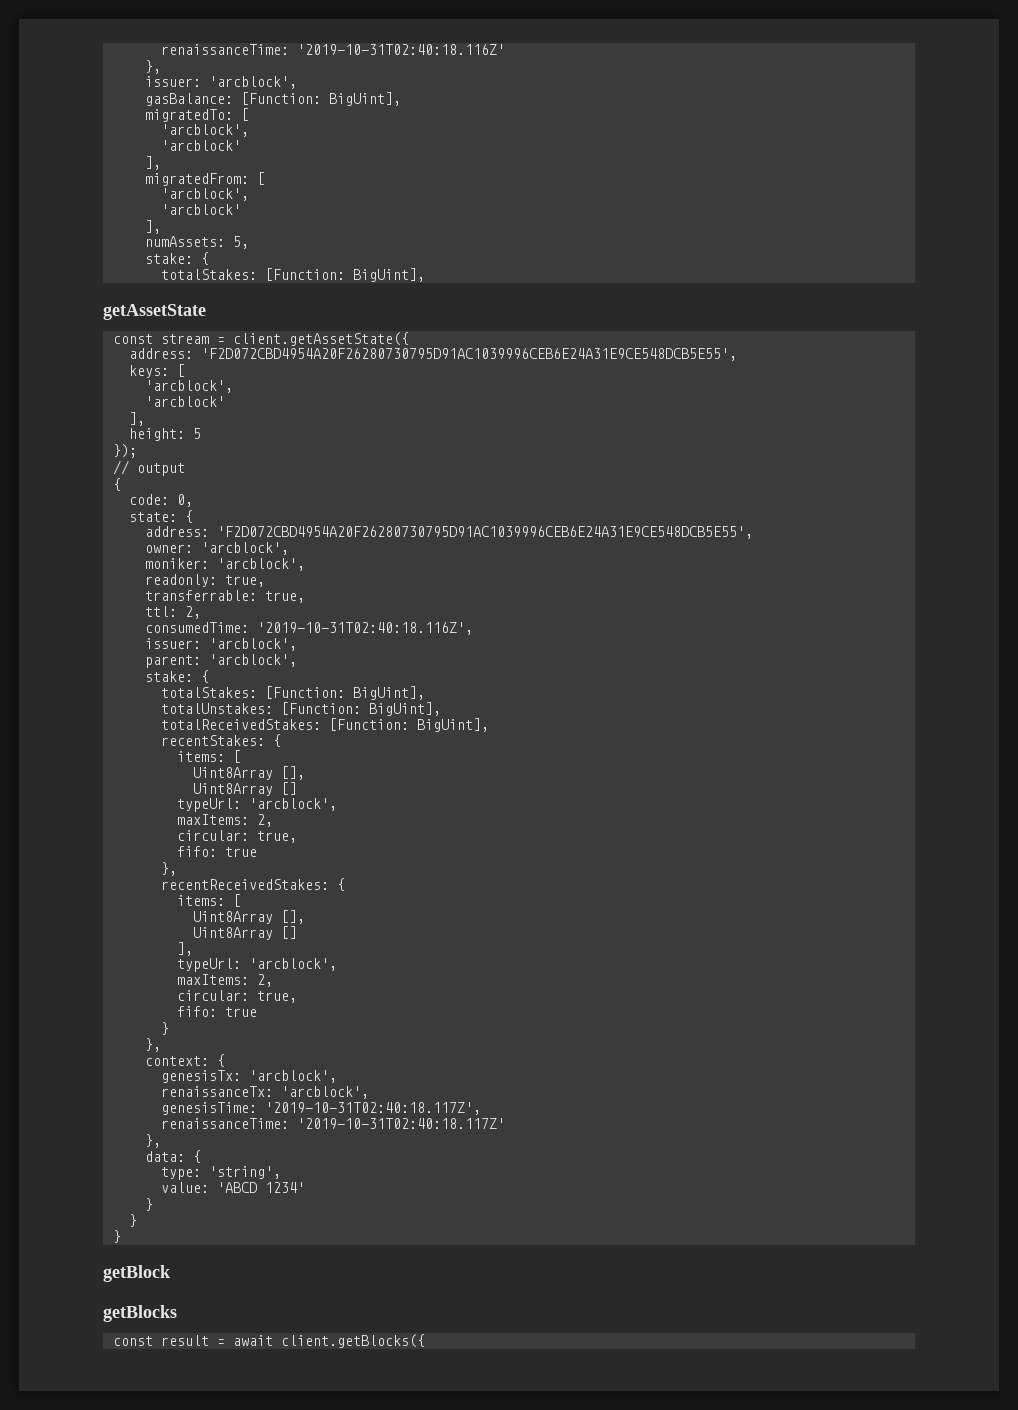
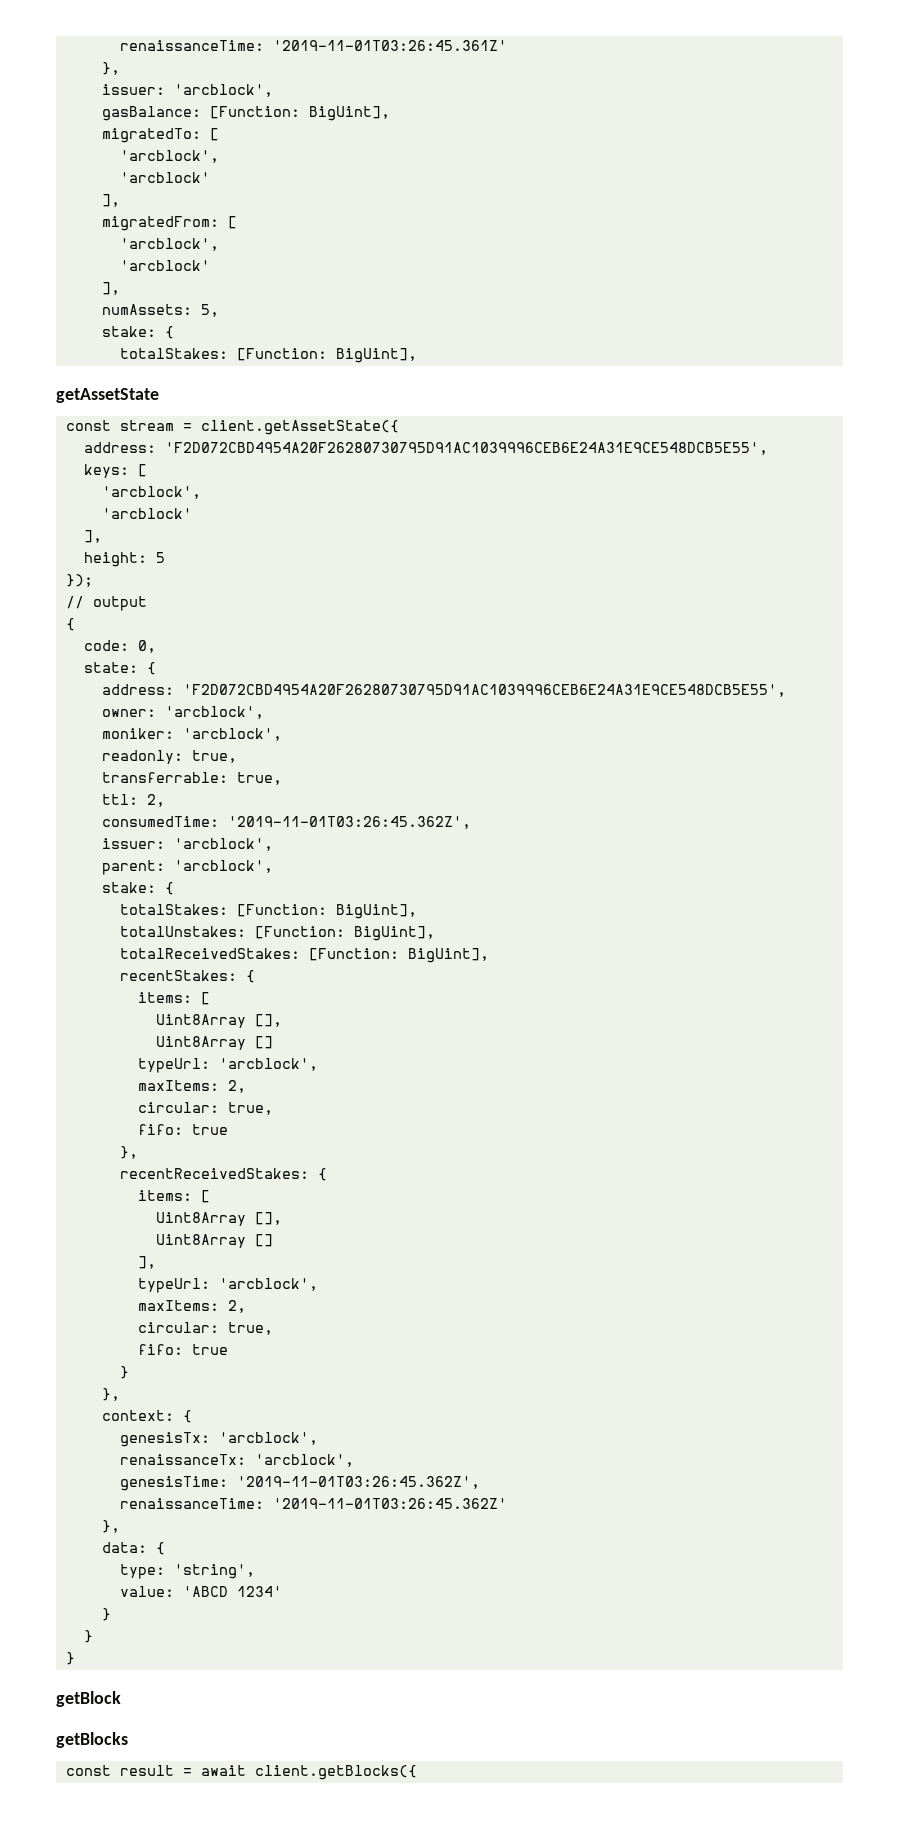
- renaissanceTime: '2019-10-31T02:40:18.116Z'
+ renaissanceTime: '2019-11-01T03:26:45.361Z'
- consumedTime: '2019-10-31T02:40:18.116Z',
+ consumedTime: '2019-11-01T03:26:45.362Z',
- genesisTime: '2019-10-31T02:40:18.117Z',
- renaissanceTime: '2019-10-31T02:40:18.117Z'
+ genesisTime: '2019-11-01T03:26:45.362Z',
+ renaissanceTime: '2019-11-01T03:26:45.362Z'

